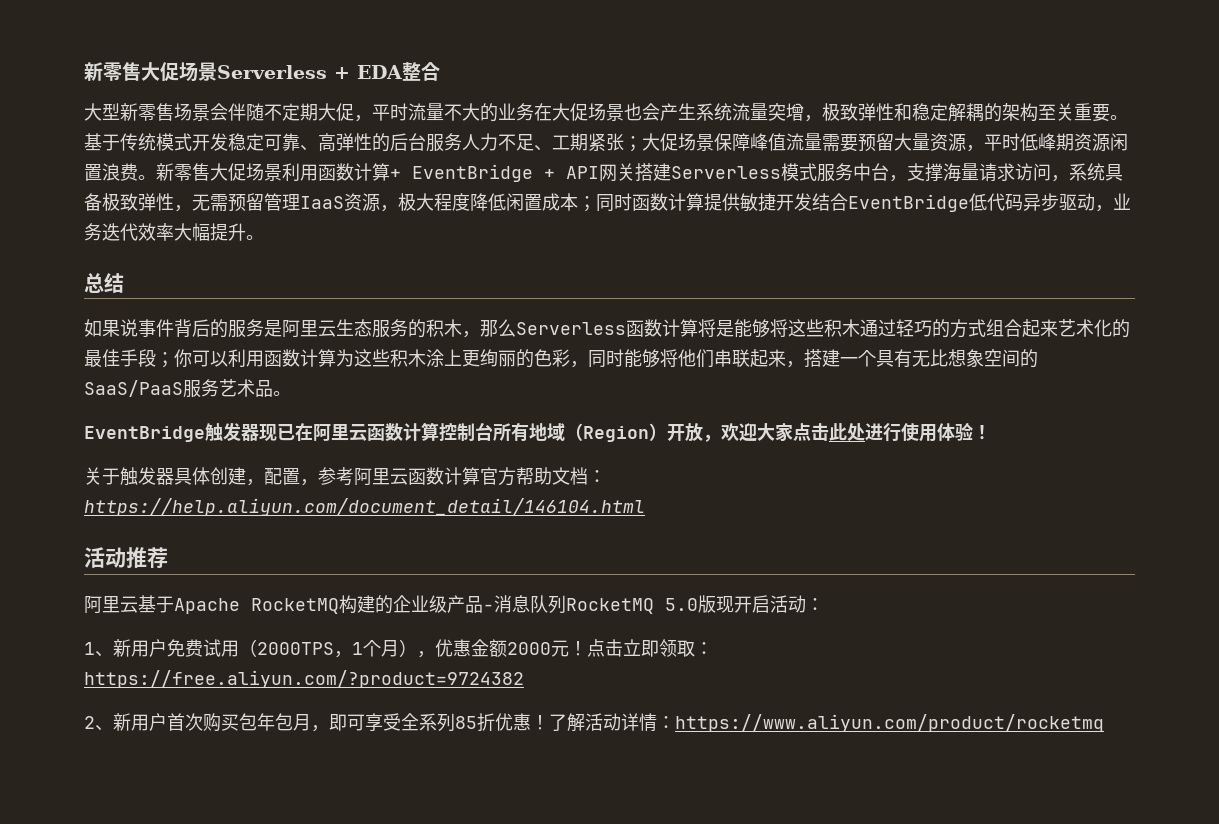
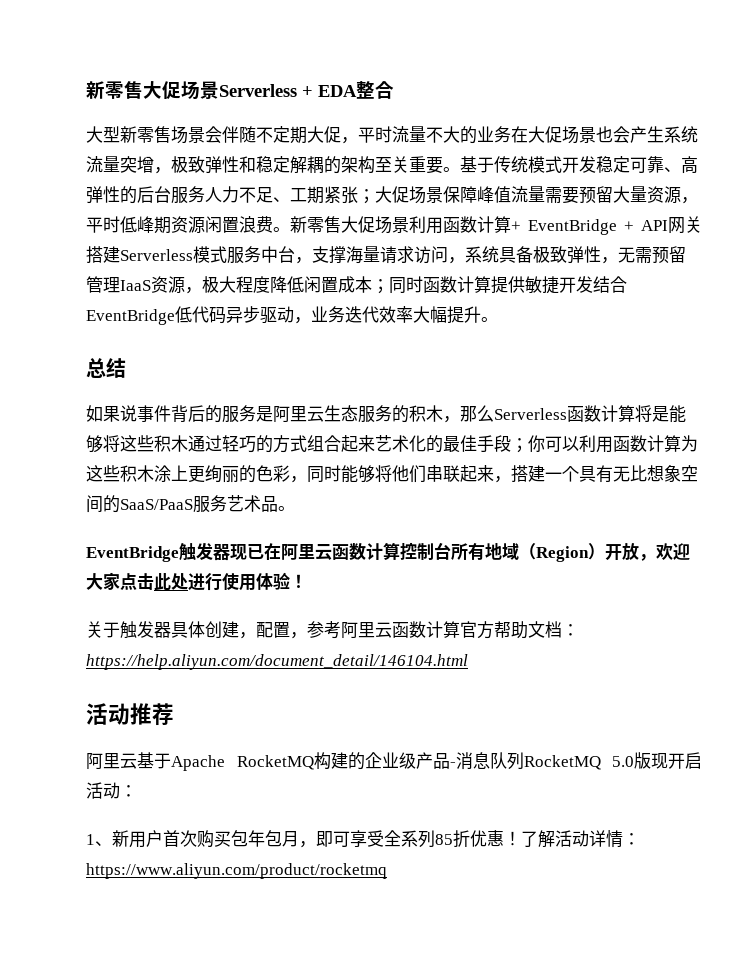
- 1、新用户免费试用（2000TPS，1个月），优惠金额2000元！点击立即领取：https://free.aliyun.com/?product=9724382
- 2、新用户首次购买包年包月，即可享受全系列85折优惠！
+ 1、新用户首次购买包年包月，即可享受全系列85折优惠！

